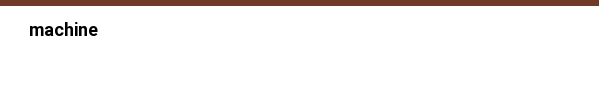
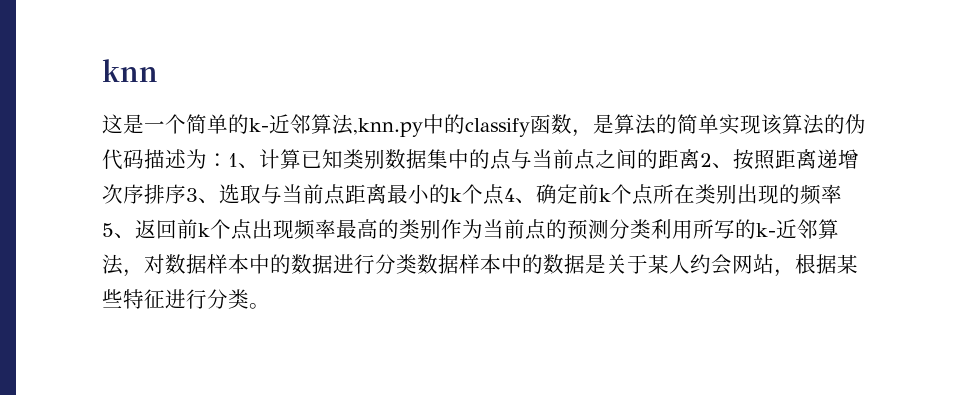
- machine
+ knn
+ 这是一个简单的k-近邻算法,knn.py中的classify函数，是算法的简单实现该算法的伪代码描述为：1、计算已知类别数据集中的点与当前点之间的距离2、按照距离递增次序排序3、选取与当前点距离最小的k个点4、确定前k个点所在类别出现的频率5、返回前k个点出现频率最高的类别作为当前点的预测分类利用所写的k-近邻算法，对数据样本中的数据进行分类数据样本中的数据是关于某人约会网站，根据某些特征进行分类。

